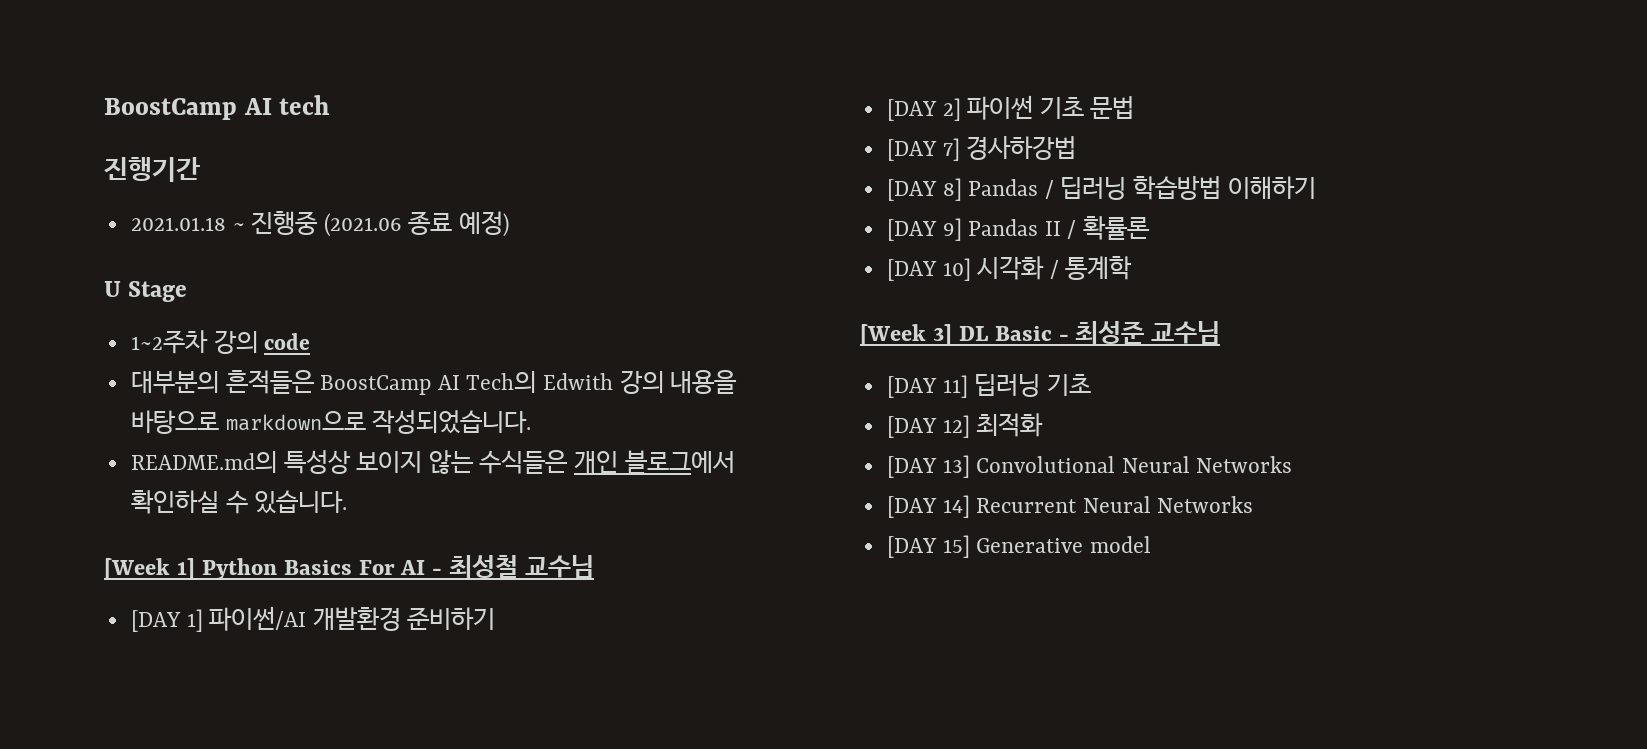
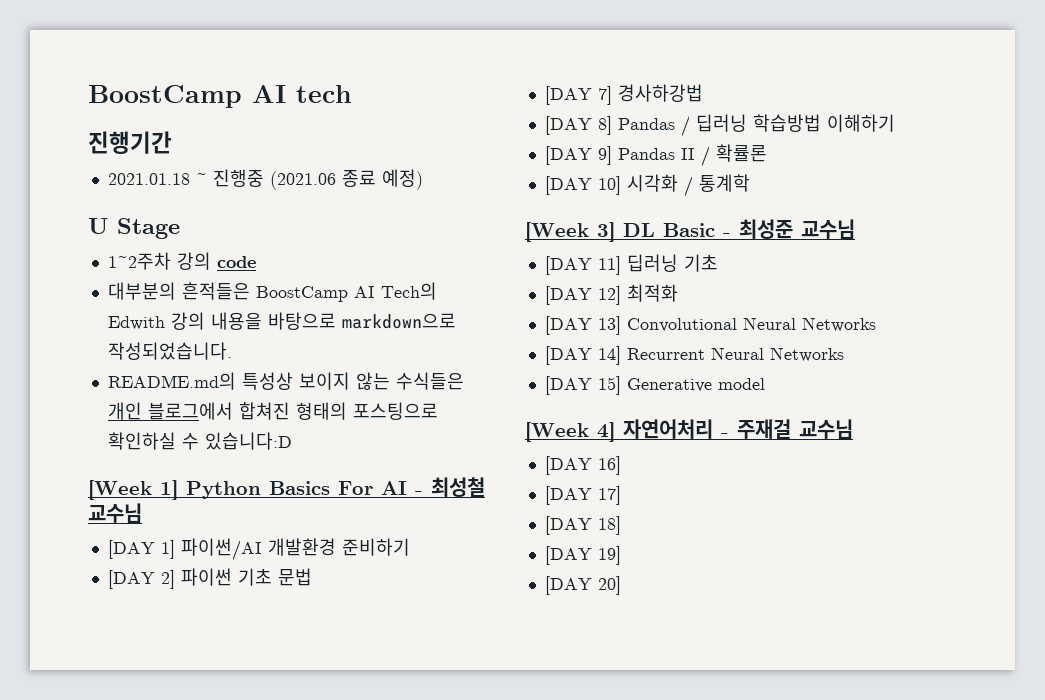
- README.md의 특성상 보이지 않는 수식들은 개인 블로그에서 확인하실 수 있습니다.
+ README.md의 특성상 보이지 않는 수식들은 개인 블로그에서 합쳐진 형태의 포스팅으로 확인하실 수 있습니다:D
+ [Week 4] 자연어처리 - 주재걸 교수님
+ [DAY 16]
+ [DAY 17]
+ [DAY 18]
+ [DAY 19]
+ [DAY 20]

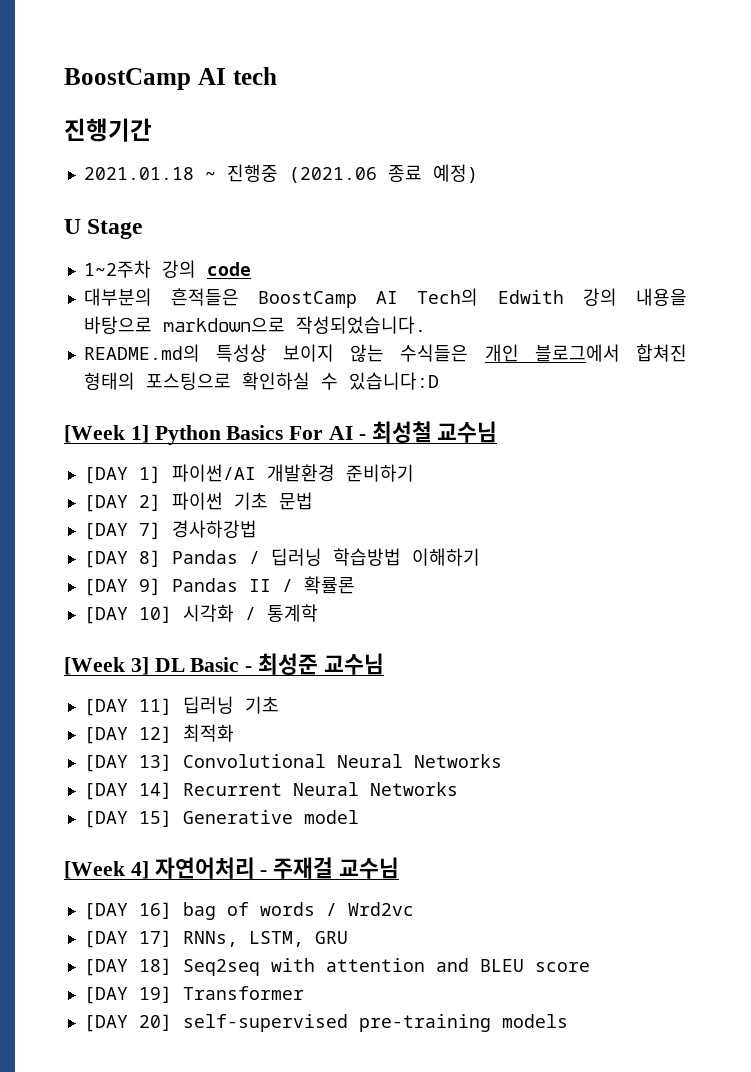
- [DAY 16]
+ [DAY 16] bag of words / Wrd2vc
- [DAY 17]
+ [DAY 17] RNNs, LSTM, GRU
- [DAY 18]
+ [DAY 18] Seq2seq with attention and BLEU score
- [DAY 19]
+ [DAY 19] Transformer
- [DAY 20]
+ [DAY 20] self-supervised pre-training models

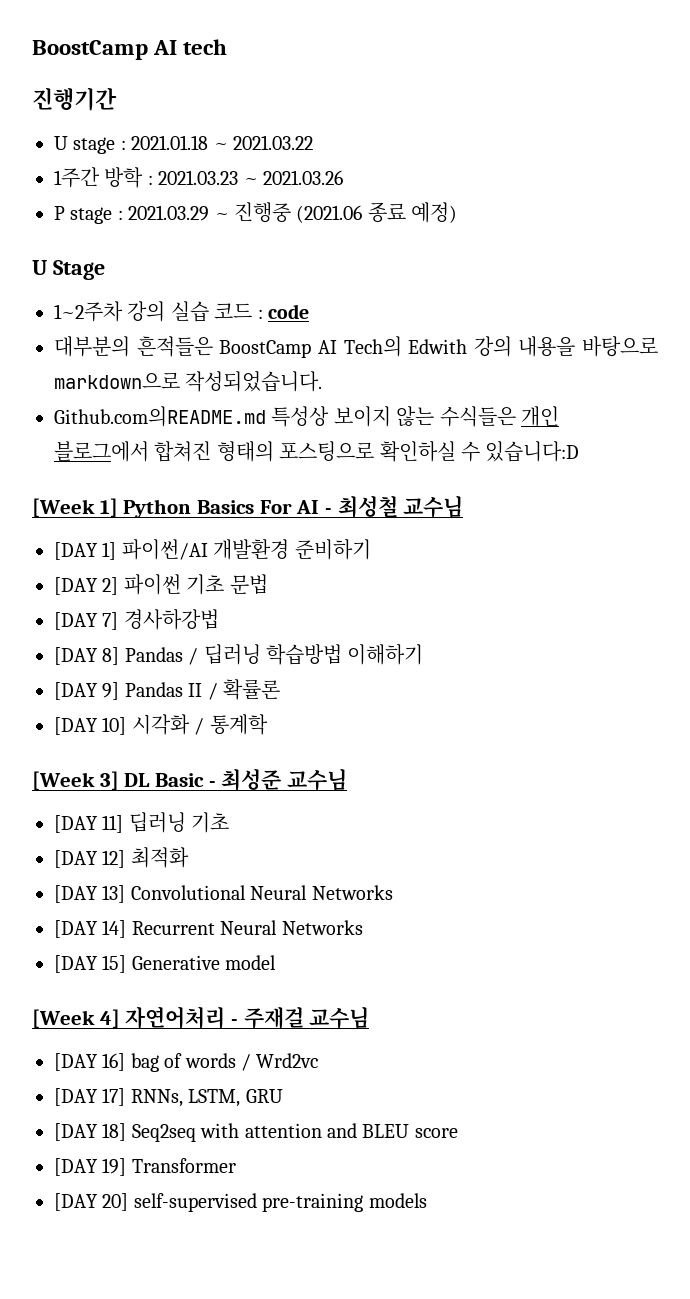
- 2021.01.18 ~ 진행중 (2021.06 종료 예정)
+ U stage : 2021.01.18 ~ 2021.03.22
+ 1주간 방학 : 2021.03.23 ~ 2021.03.26
+ P stage : 2021.03.29 ~ 진행중 (2021.06 종료 예정)
- 1~2주차 강의 code
+ 1~2주차 강의 실습 코드 : code
- README.md의 특성상 보이지 않는 수식들은 개인 블로그에서 합쳐진 형태의 포스팅으로 확인하실 수 있습니다:D
+ Github.com의README.md 특성상 보이지 않는 수식들은 개인 블로그에서 합쳐진 형태의 포스팅으로 확인하실 수 있습니다:D

